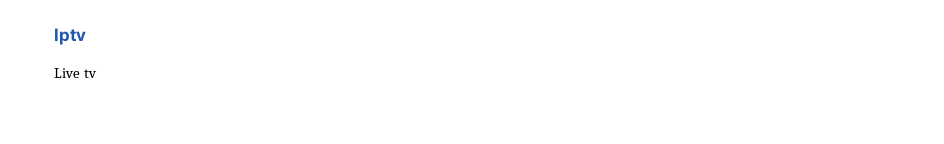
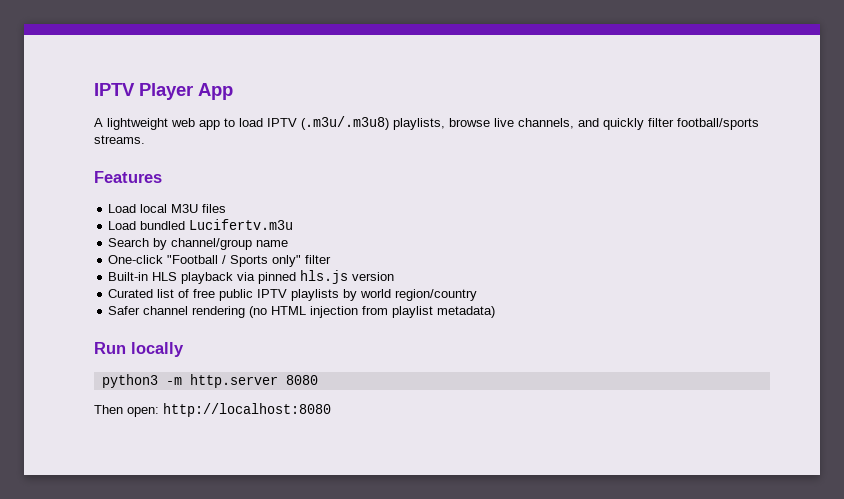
- Iptv
- Live tv
+ IPTV Player App
+ A lightweight web app to load IPTV (.m3u/.m3u8) playlists, browse live channels, and quickly filter football/sports streams.
+ Features
+ Load local M3U files
+ Load bundled Lucifertv.m3u
+ Search by channel/group name
+ One-click "Football / Sports only" filter
+ Built-in HLS playback via pinned hls.js version
+ Curated list of free public IPTV playlists by world region/country
+ Safer channel rendering (no HTML injection from playlist metadata)
+ Run locally
+ python3 -m http.server 8080
+ Then open: http://localhost:8080

